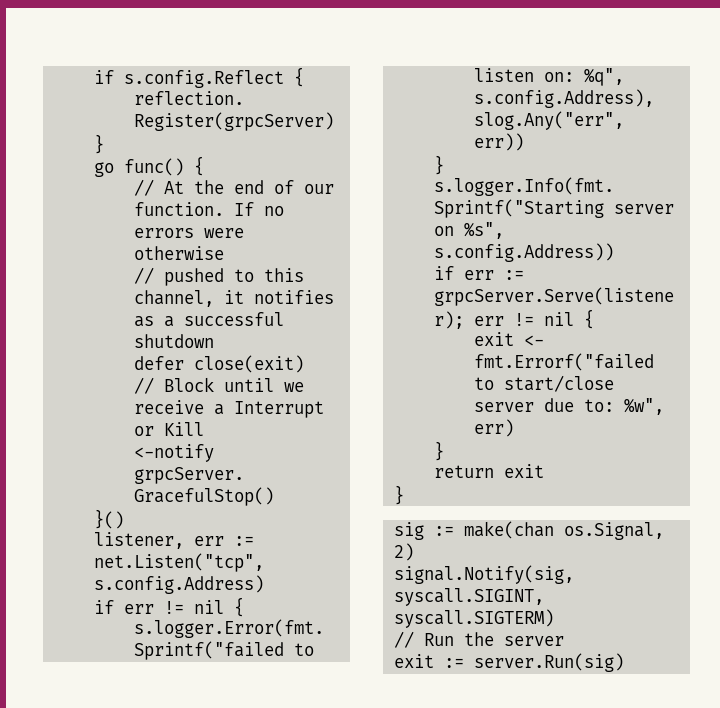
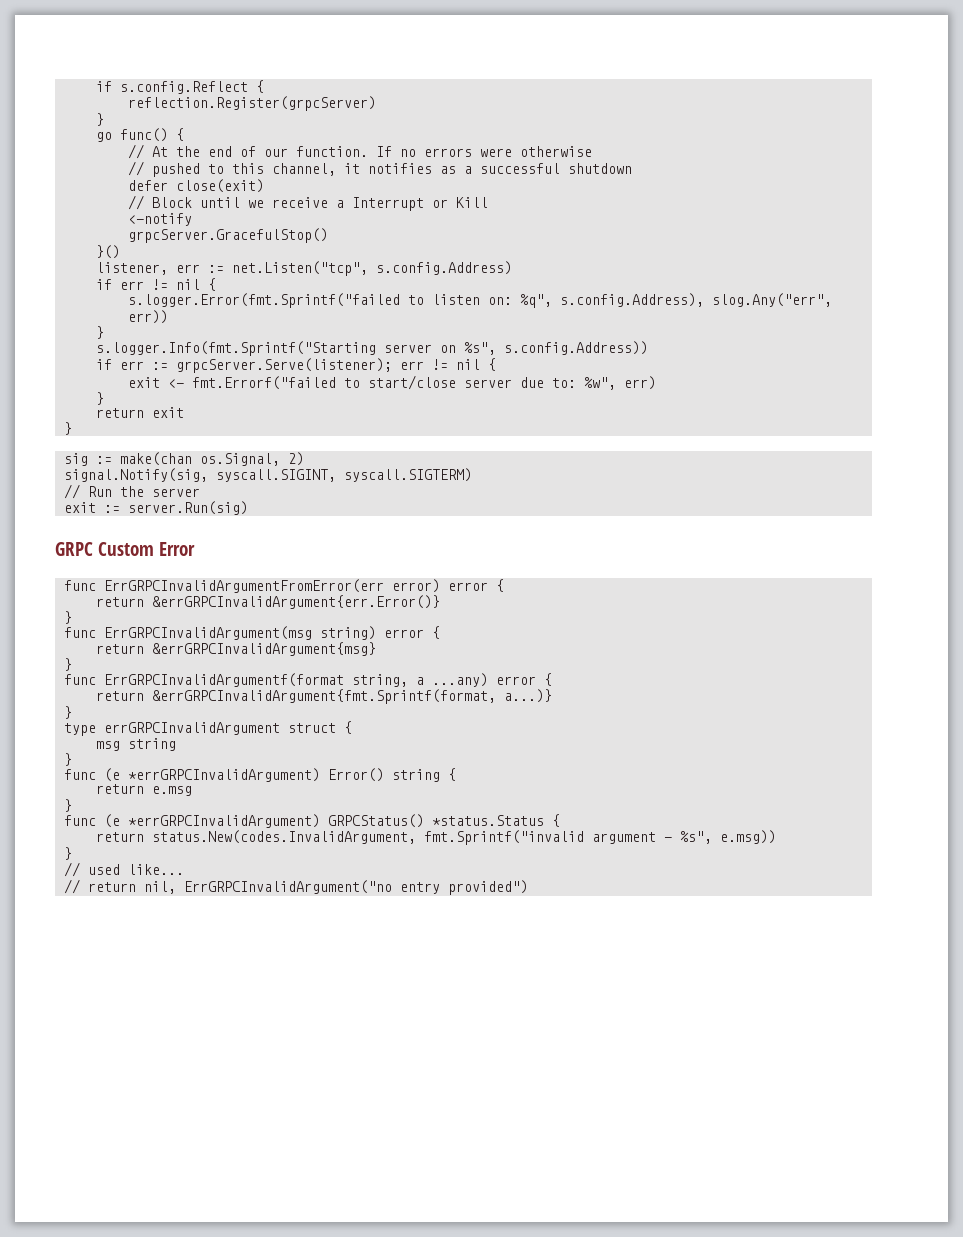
+ GRPC Custom Error
+ func ErrGRPCInvalidArgumentFromError(err error) error {
+ return &errGRPCInvalidArgument{err.Error()}
+ }
+ func ErrGRPCInvalidArgument(msg string) error {
+ return &errGRPCInvalidArgument{msg}
+ }
+ func ErrGRPCInvalidArgumentf(format string, a ...any) error {
+ return &errGRPCInvalidArgument{fmt.Sprintf(format, a...)}
+ }
+ type errGRPCInvalidArgument struct {
+ msg string
+ }
+ func (e *errGRPCInvalidArgument) Error() string {
+ return e.msg
+ }
+ func (e *errGRPCInvalidArgument) GRPCStatus() *status.Status {
+ return status.New(codes.InvalidArgument, fmt.Sprintf("invalid argument - %s", e.msg))
+ }
+ // used like...
+ // return nil, ErrGRPCInvalidArgument("no entry provided")

